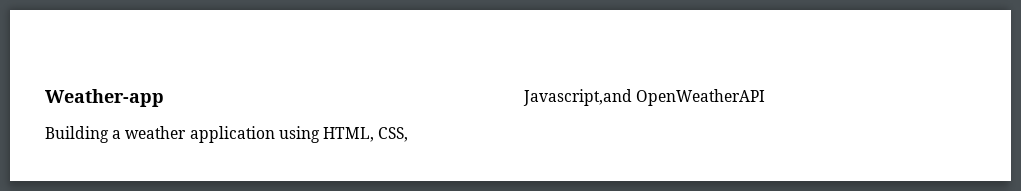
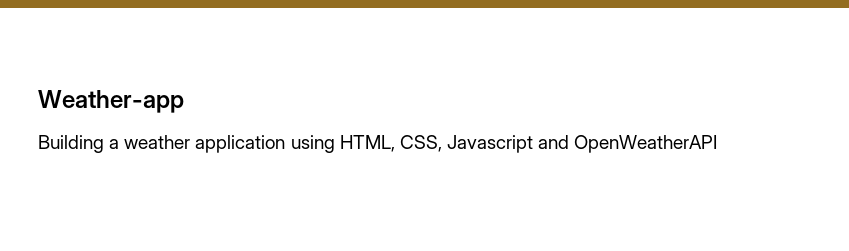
- Building a weather application using HTML, CSS, Javascript,and OpenWeatherAPI
+ Building a weather application using HTML, CSS, Javascript and OpenWeatherAPI

